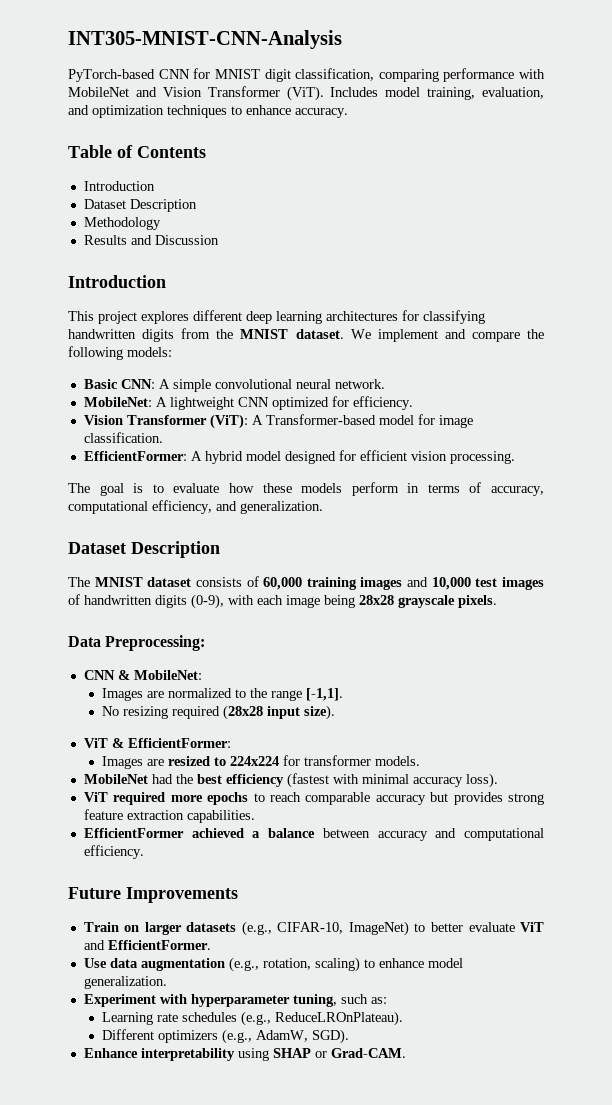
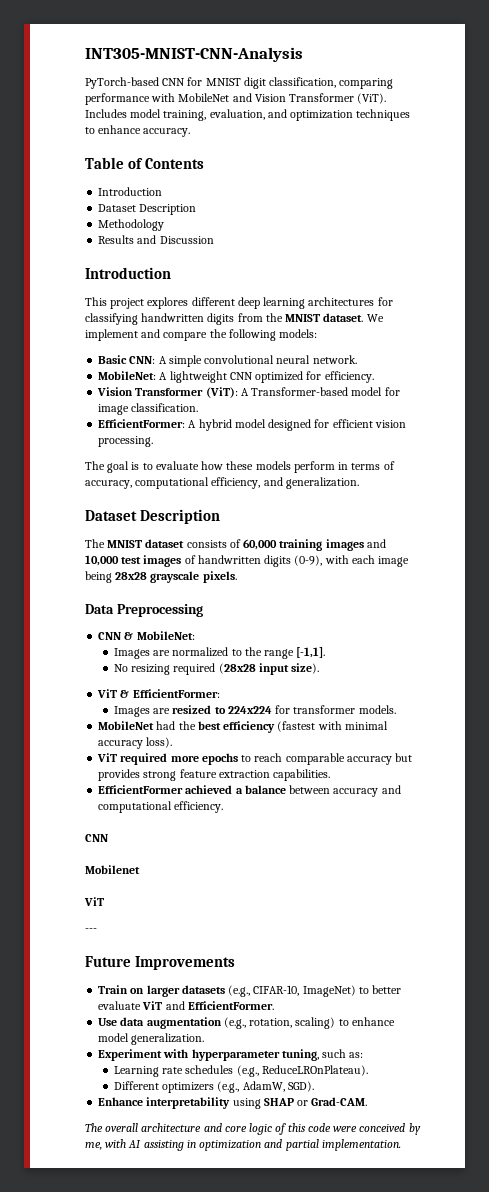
- Data Preprocessing:
+ Data Preprocessing
  EfficientFormer achieved a balance between accuracy and computational efficiency.
+ CNN
+ Mobilenet
+ ViT
+ ---
+ The overall architecture and core logic of this code were conceived by me, with AI assisting in optimization and partial implementation.

